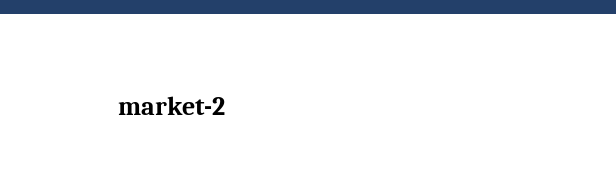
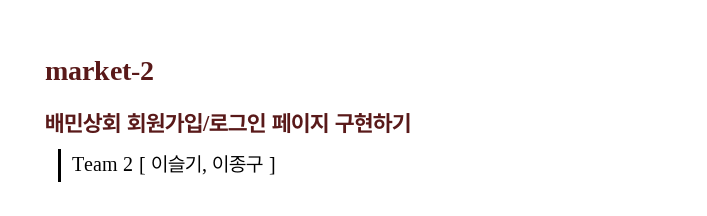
+ 배민상회 회원가입/로그인 페이지 구현하기
+ Team 2 [ 이슬기, 이종구 ]

